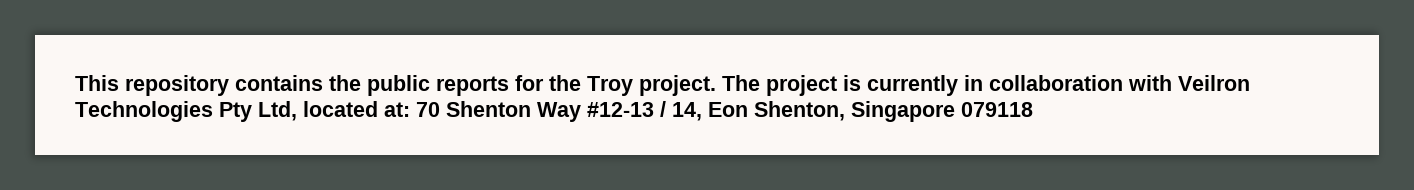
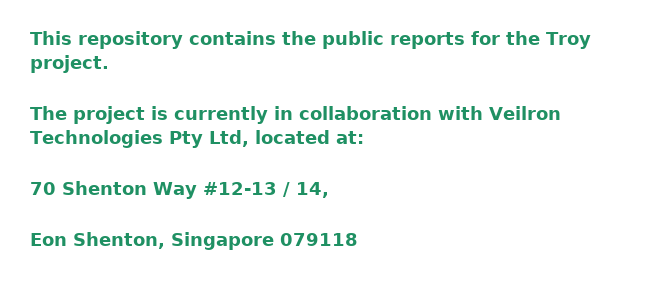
- This repository contains the public reports for the Troy project. The project is currently in collaboration with Veilron Technologies Pty Ltd, located at: 70 Shenton Way #12-13 / 14, Eon Shenton, Singapore 079118
+ This repository contains the public reports for the Troy project.
+ The project is currently in collaboration with Veilron Technologies Pty Ltd, located at:
+ 70 Shenton Way #12-13 / 14,
+ Eon Shenton, Singapore 079118

